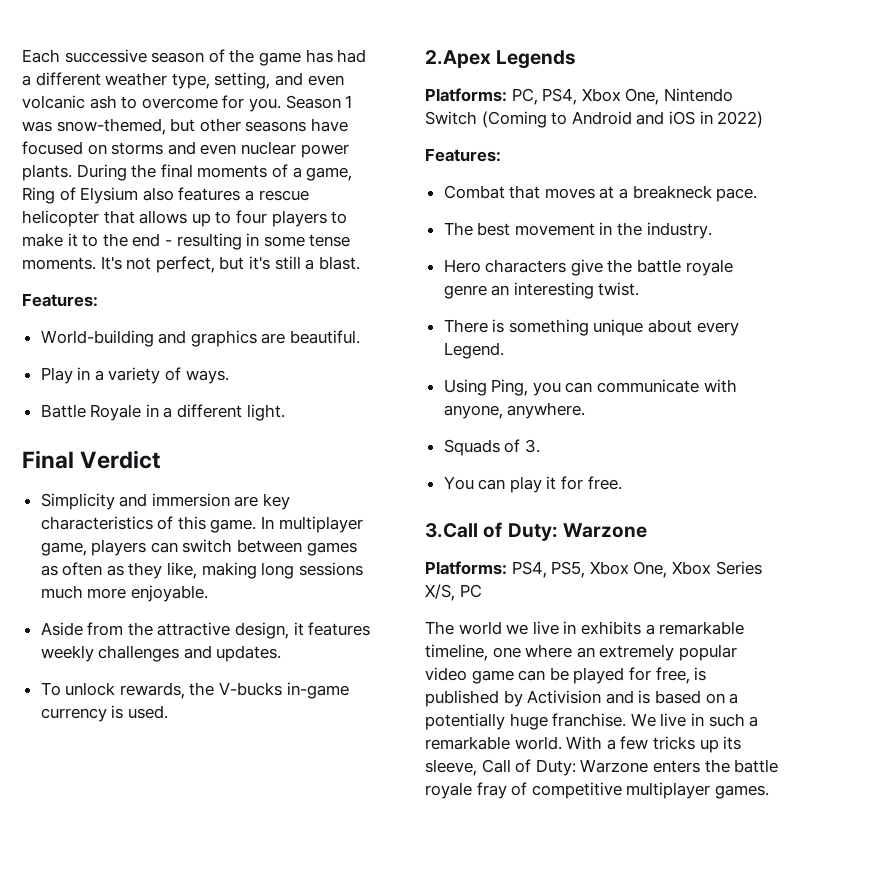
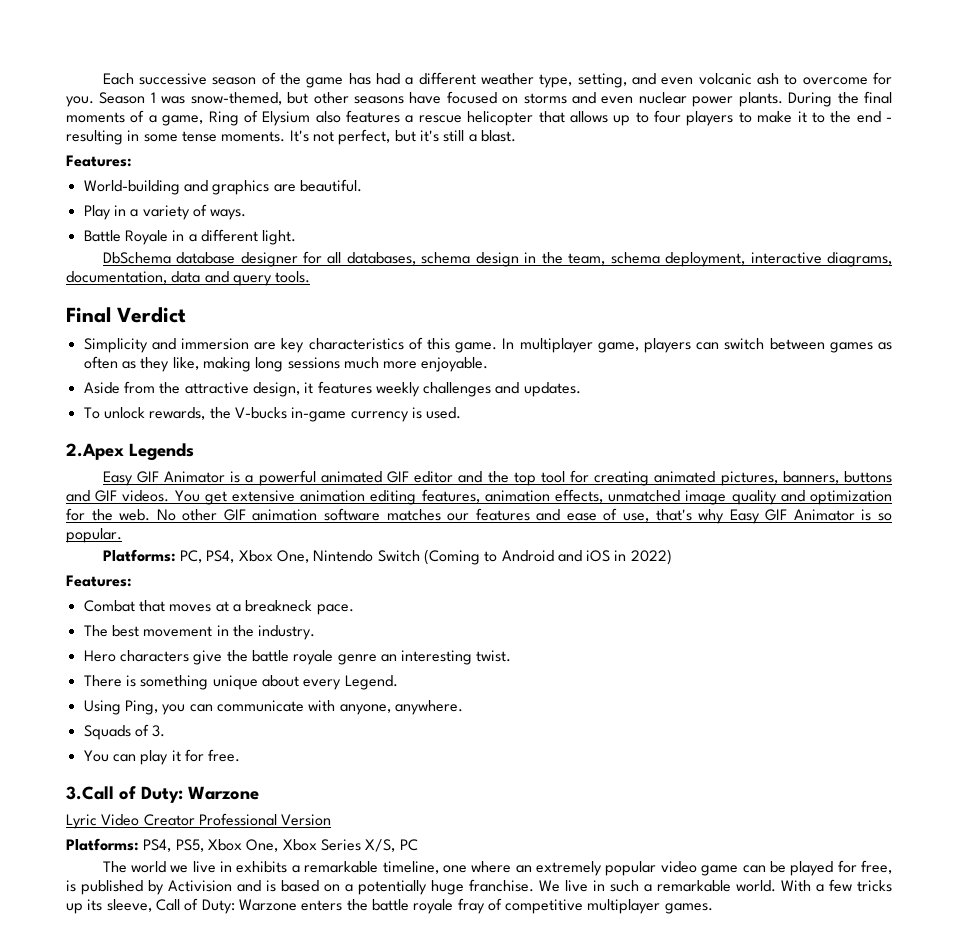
+ DbSchema database designer for all databases, schema design in the team, schema deployment, interactive diagrams, documentation, data and query tools.
+ Easy GIF Animator is a powerful animated GIF editor and the top tool for creating animated pictures, banners, buttons and GIF videos. You get extensive animation editing features, animation effects, unmatched image quality and optimization for the web. No other GIF animation software matches our features and ease of use, that's why Easy GIF Animator is so popular.
+ Lyric Video Creator Professional Version

